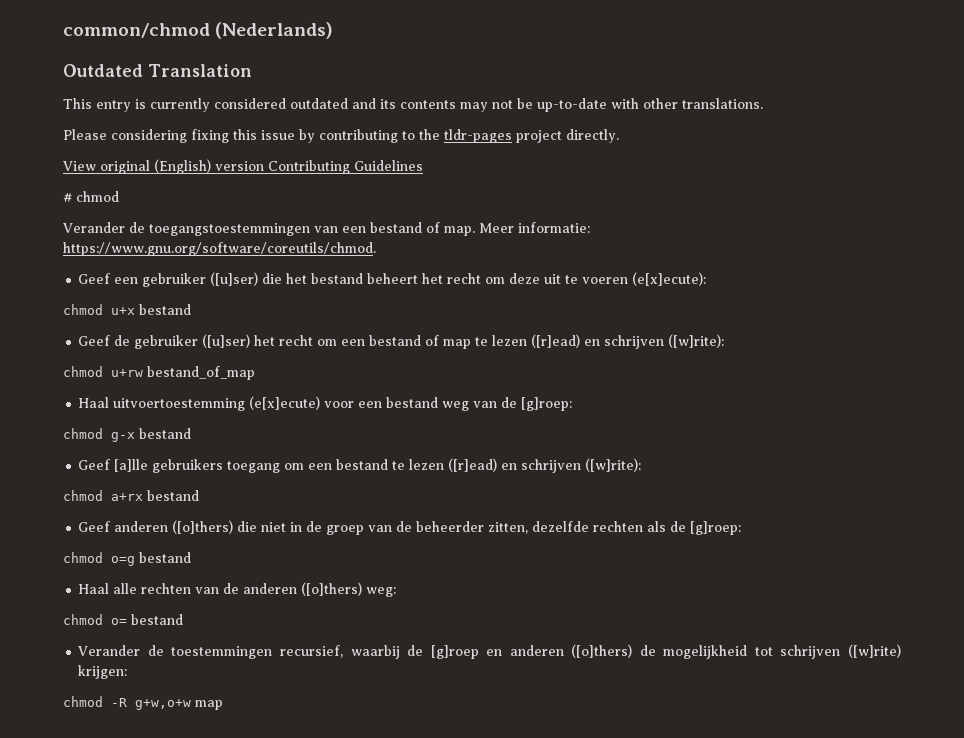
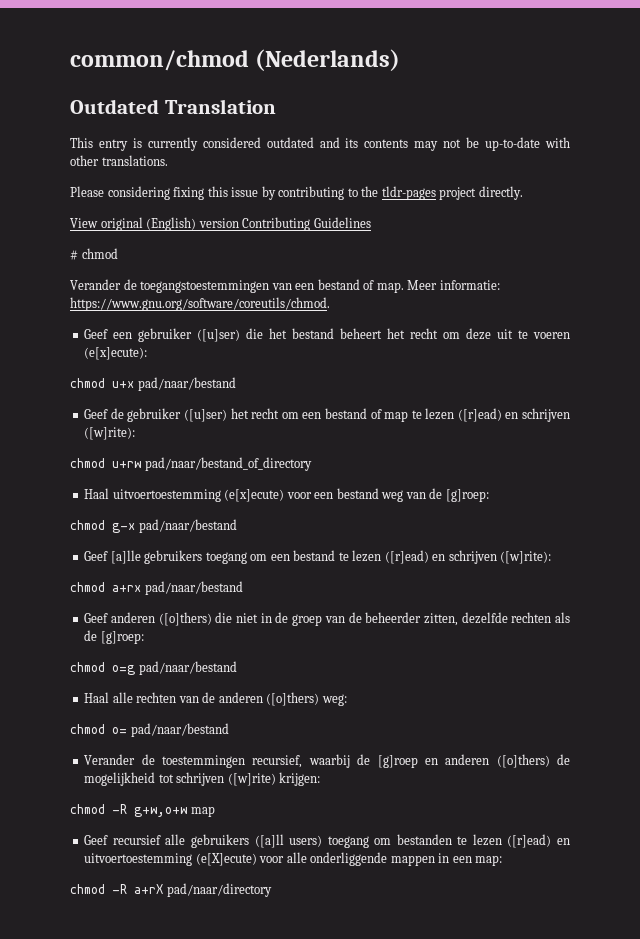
- chmod u+x bestand
+ chmod u+x pad/naar/bestand
- chmod u+rw bestand_of_map
+ chmod u+rw pad/naar/bestand_of_directory
- chmod g-x bestand
+ chmod g-x pad/naar/bestand
- chmod a+rx bestand
+ chmod a+rx pad/naar/bestand
- chmod o=g bestand
+ chmod o=g pad/naar/bestand
- chmod o= bestand
+ chmod o= pad/naar/bestand
+ Geef recursief alle gebruikers ([a]ll users) toegang om bestanden te lezen ([r]ead) en uitvoertoestemming (e[X]ecute) voor alle onderliggende mappen in een map:
+ chmod -R a+rX pad/naar/directory

